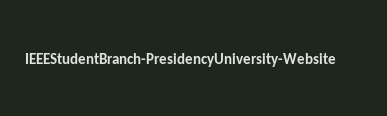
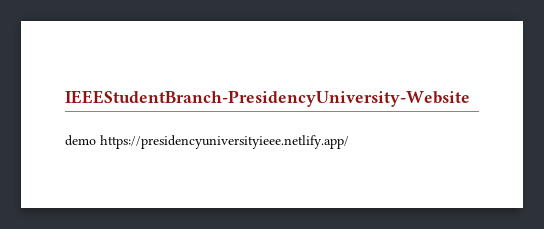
+ demo https://presidencyuniversityieee.netlify.app/

